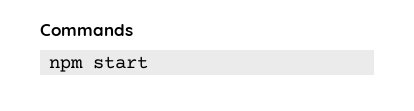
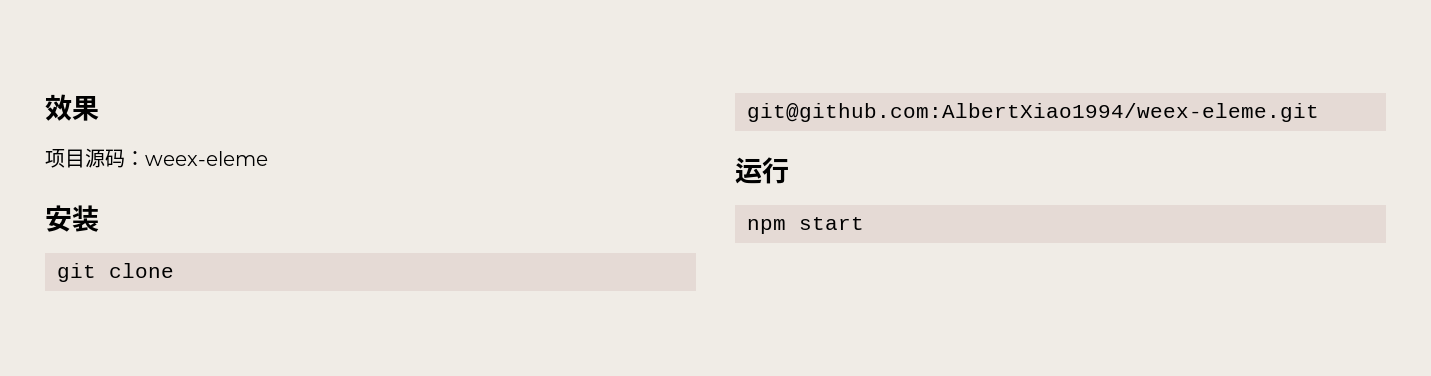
- Commands
+ 效果
+ 项目源码：weex-eleme
+ 安装
+ git clone git@github.com:AlbertXiao1994/weex-eleme.git
+ 运行

